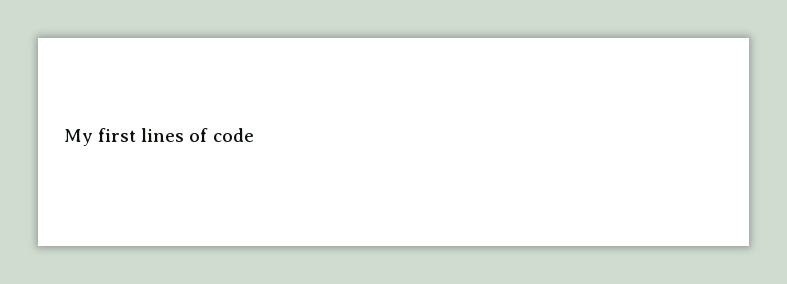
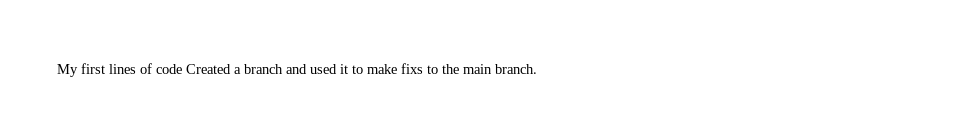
- My first lines of code
+ My first lines of code Created a branch and used it to make fixs to the main branch.

